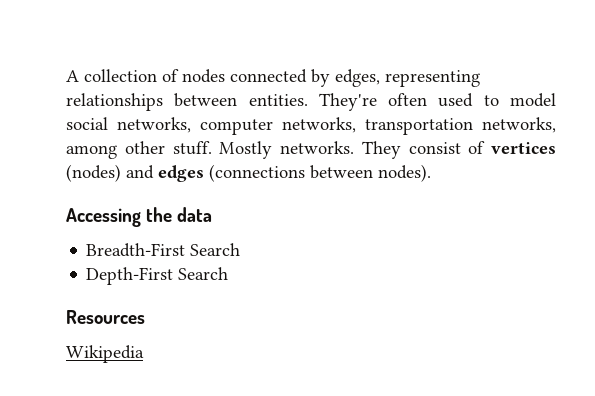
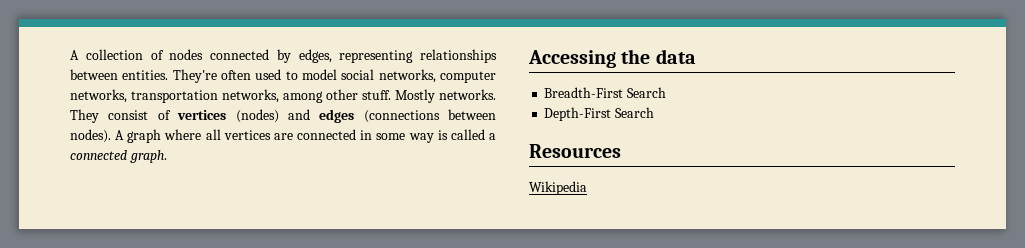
+ A graph where all vertices are connected in some way is called a connected graph.

